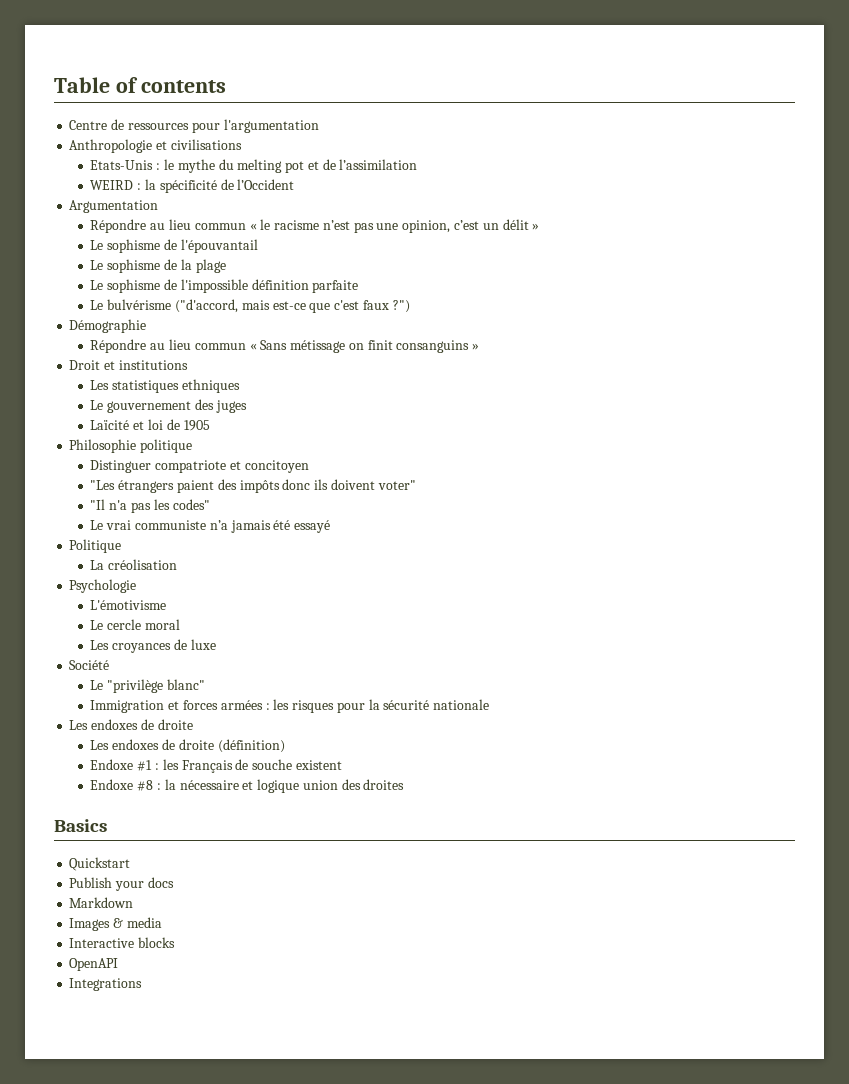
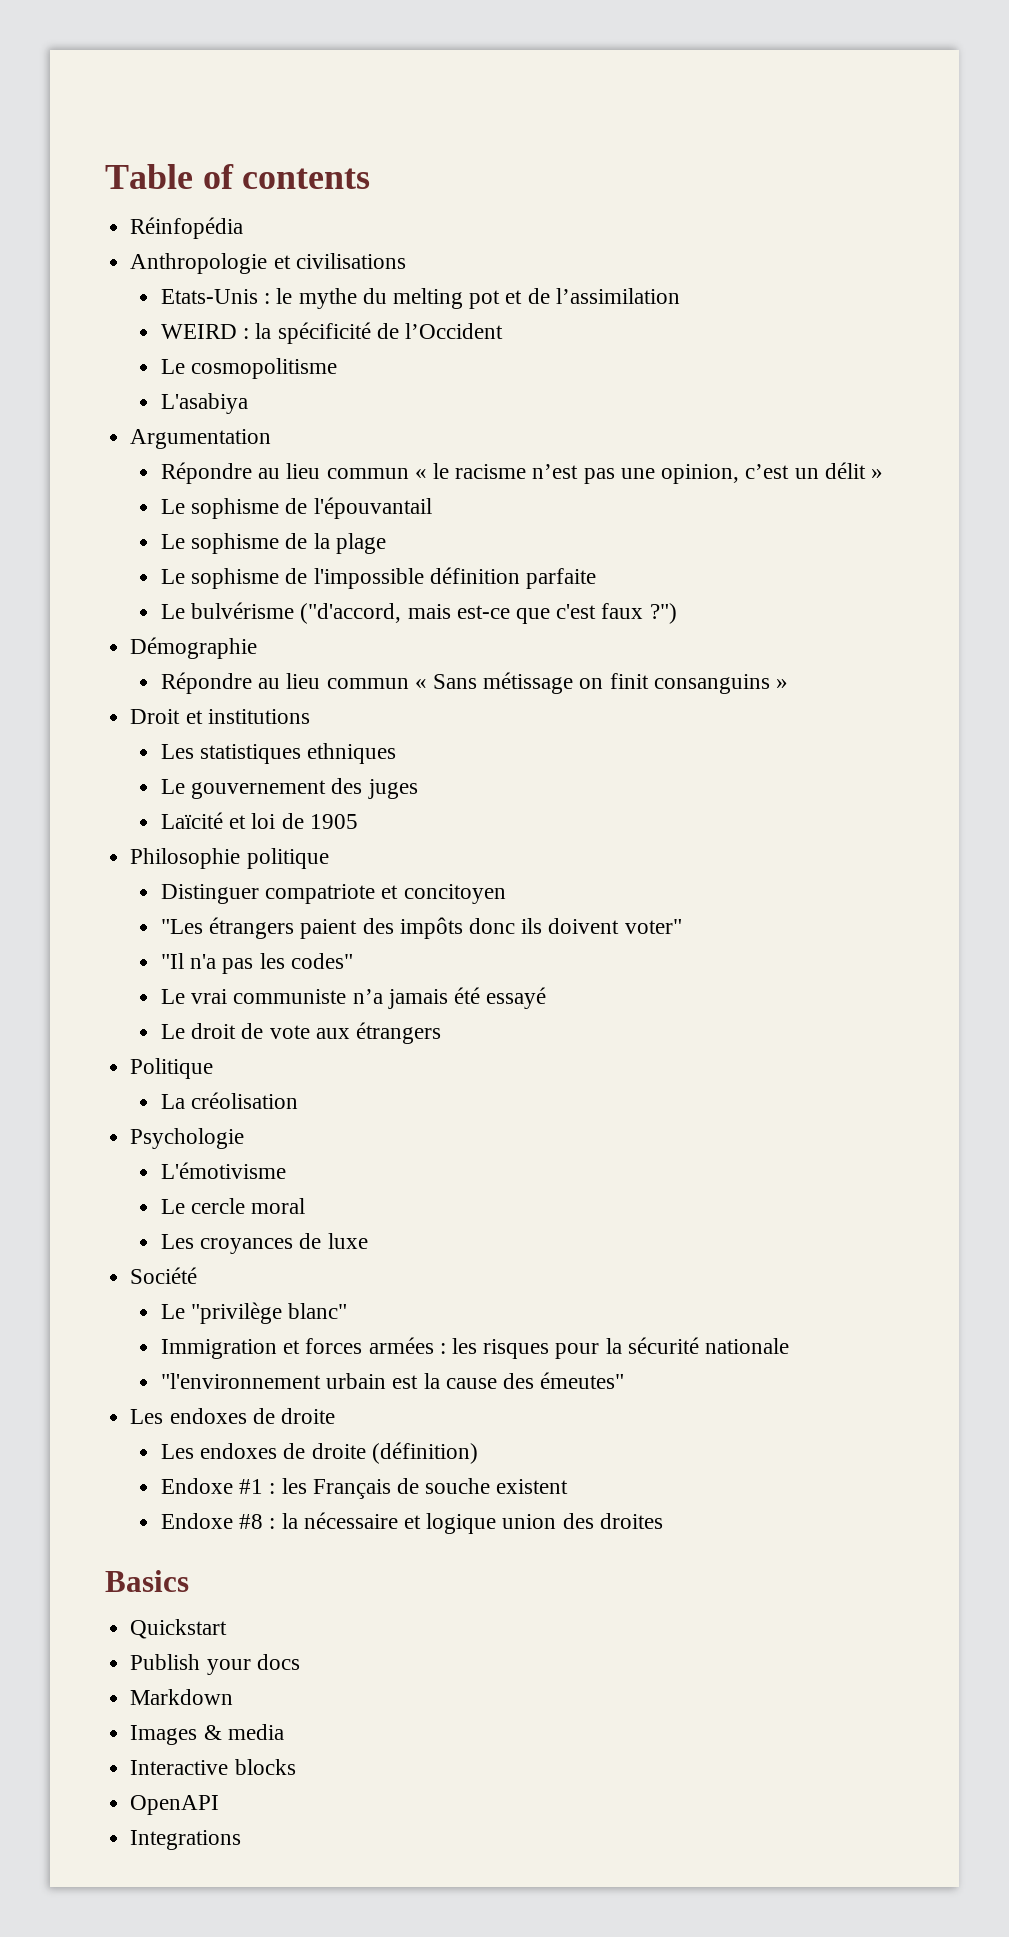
- Centre de ressources pour l'argumentation
+ Réinfopédia
+ Le cosmopolitisme
+ L'asabiya
+ Le droit de vote aux étrangers
+ "l'environnement urbain est la cause des émeutes"

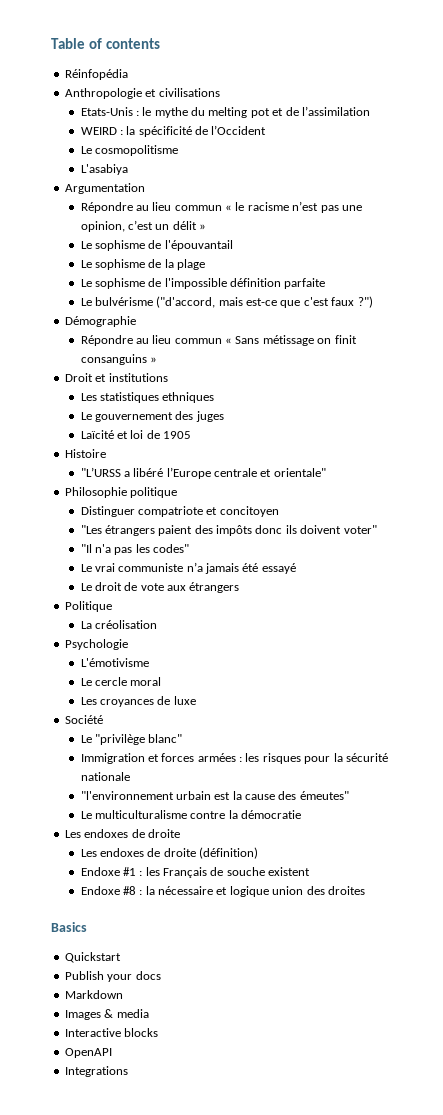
+ Histoire
+ "L’URSS a libéré l’Europe centrale et orientale"
+ Le multiculturalisme contre la démocratie

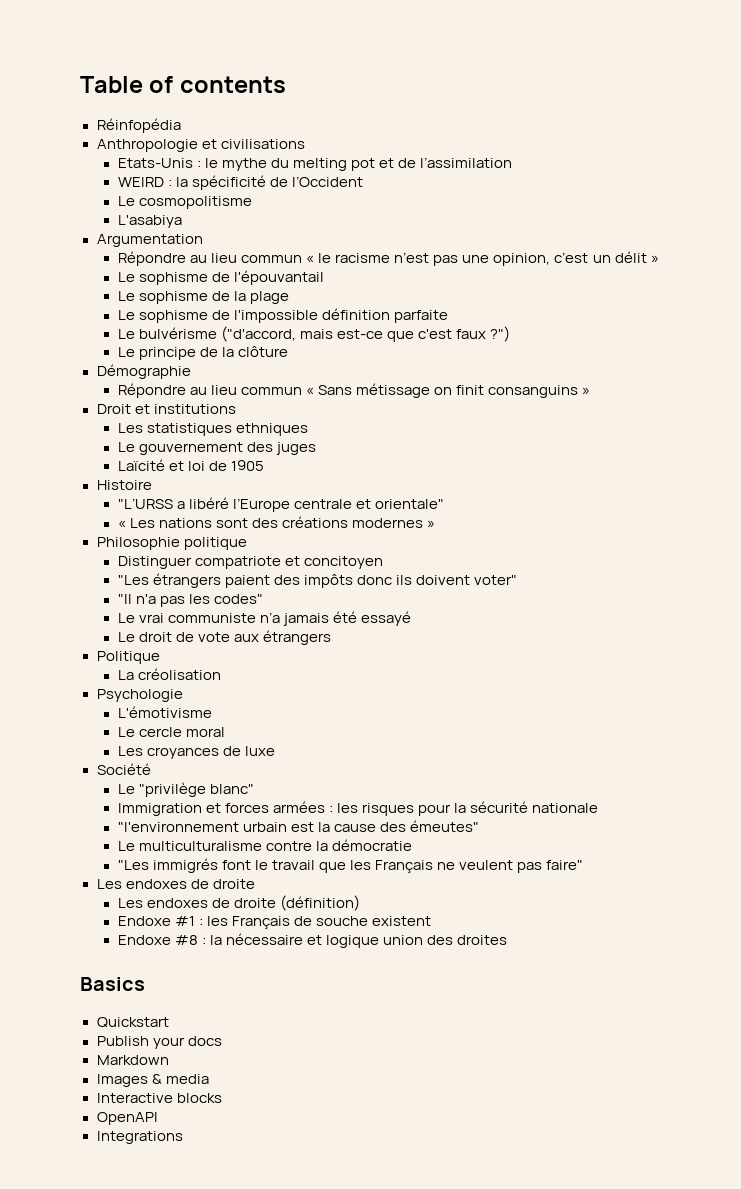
+ Le principe de la clôture
+ « Les nations sont des créations modernes »
+ "Les immigrés font le travail que les Français ne veulent pas faire"

